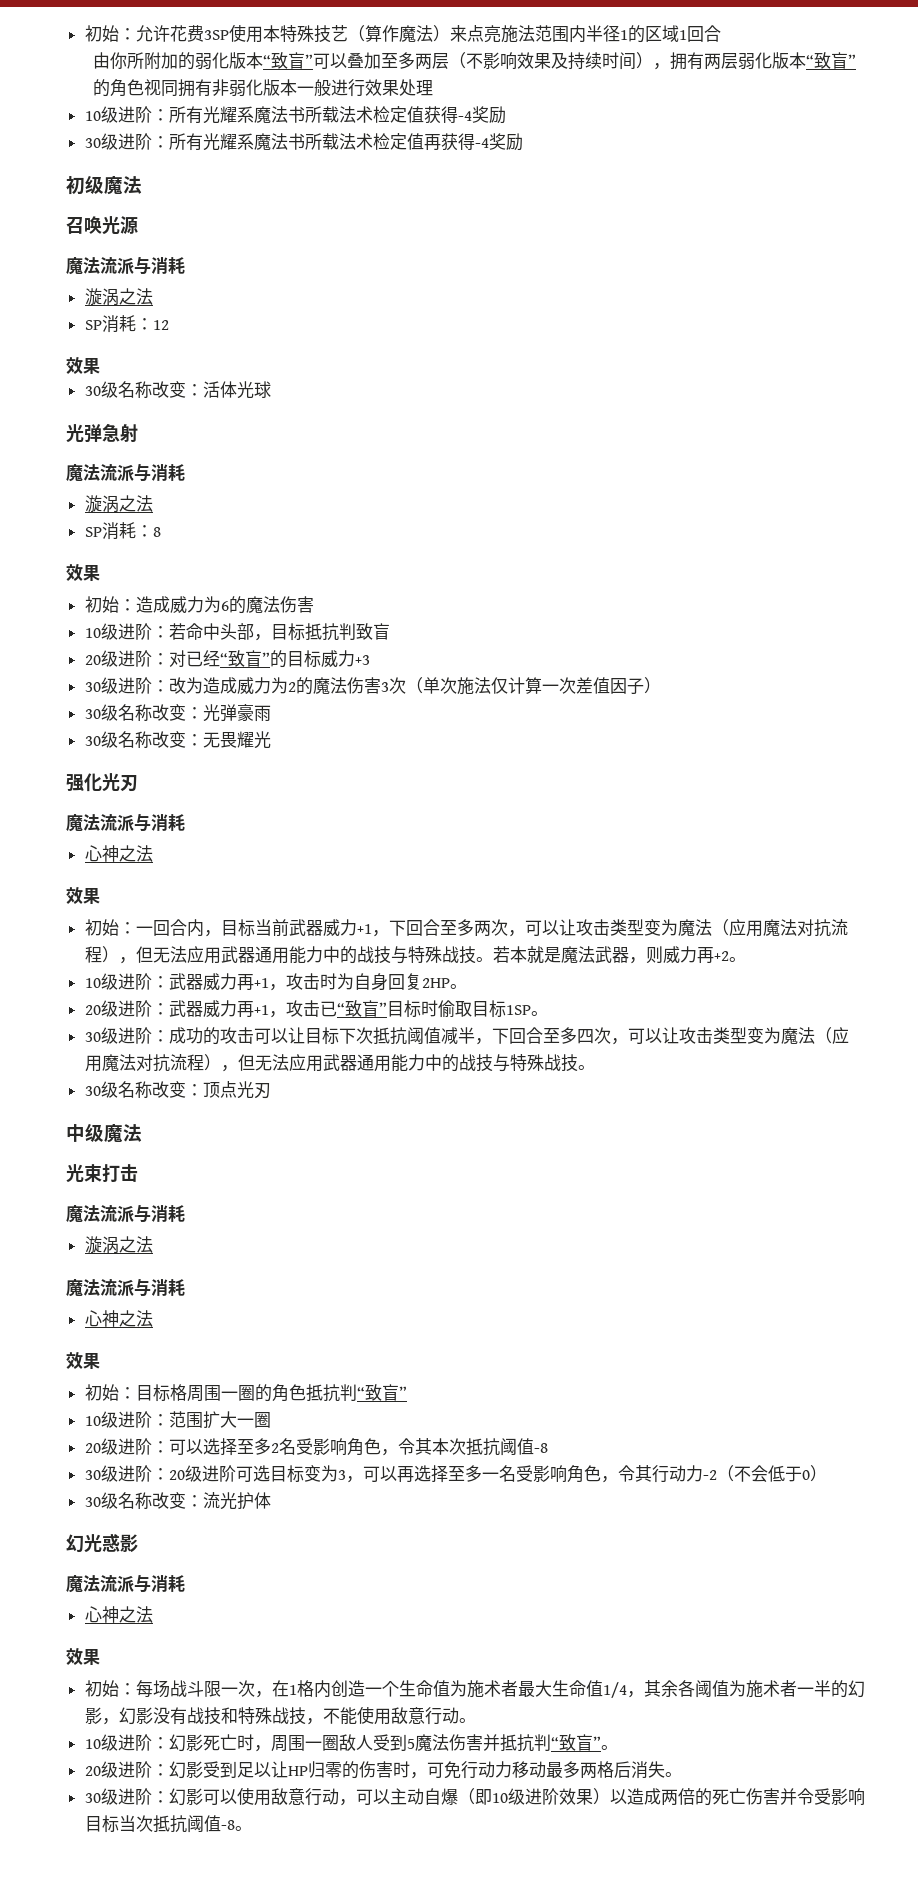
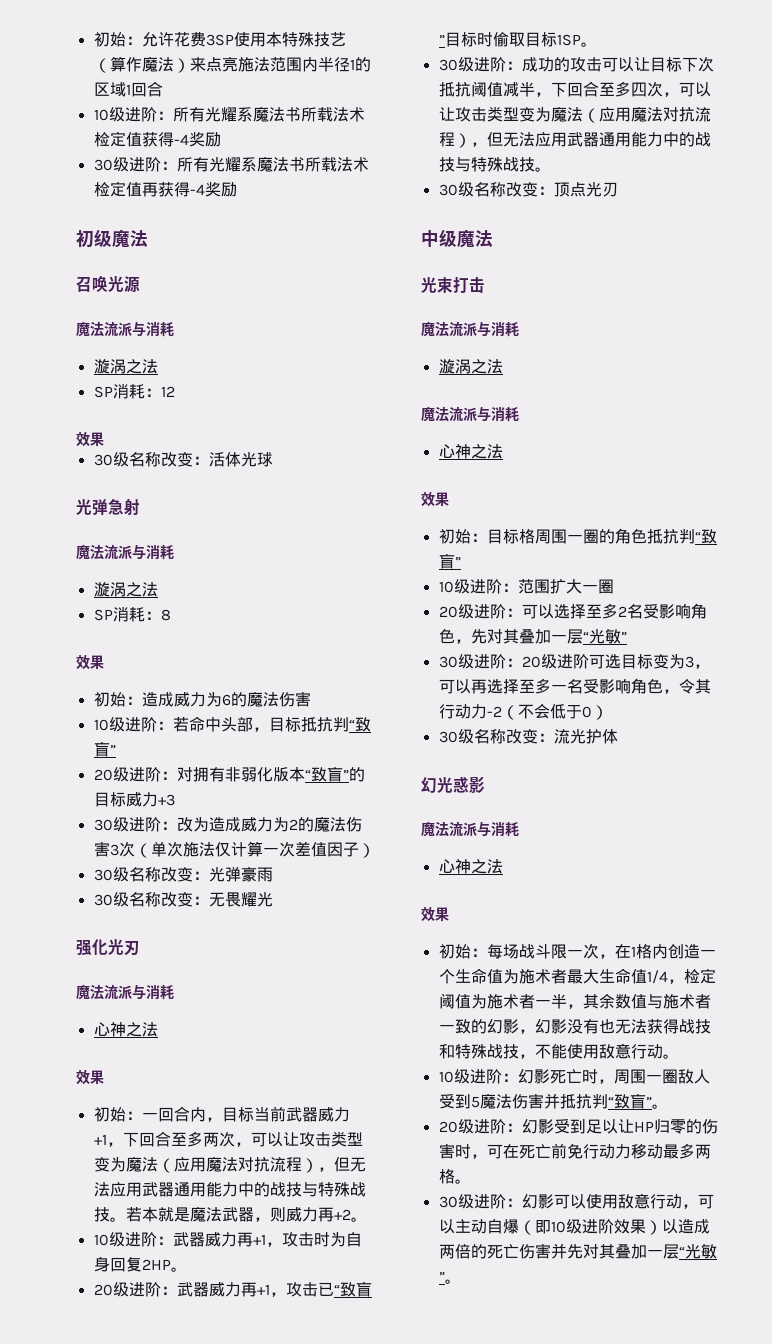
- 由你所附加的弱化版本“致盲”可以叠加至多两层（不影响效果及持续时间），拥有两层弱化版本“致盲”的角色视同拥有非弱化版本一般进行效果处理
- 10级进阶：若命中头部，目标抵抗判致盲
+ 10级进阶：若命中头部，目标抵抗判“致盲”
- 20级进阶：对已经“致盲”的目标威力+3
+ 20级进阶：对拥有非弱化版本“致盲”的目标威力+3
- 20级进阶：可以选择至多2名受影响角色，令其本次抵抗阈值-8
+ 20级进阶：可以选择至多2名受影响角色，先对其叠加一层“光敏”
- 初始：每场战斗限一次，在1格内创造一个生命值为施术者最大生命值1/4，其余各阈值为施术者一半的幻影，幻影没有战技和特殊战技，不能使用敌意行动。
+ 初始：每场战斗限一次，在1格内创造一个生命值为施术者最大生命值1/4，检定阈值为施术者一半，其余数值与施术者一致的幻影，幻影没有也无法获得战技和特殊战技，不能使用敌意行动。
- 20级进阶：幻影受到足以让HP归零的伤害时，可免行动力移动最多两格后消失。
+ 20级进阶：幻影受到足以让HP归零的伤害时，可在死亡前免行动力移动最多两格。
- 30级进阶：幻影可以使用敌意行动，可以主动自爆（即10级进阶效果）以造成两倍的死亡伤害并令受影响目标当次抵抗阈值-8。
+ 30级进阶：幻影可以使用敌意行动，可以主动自爆（即10级进阶效果）以造成两倍的死亡伤害并先对其叠加一层“光敏”。

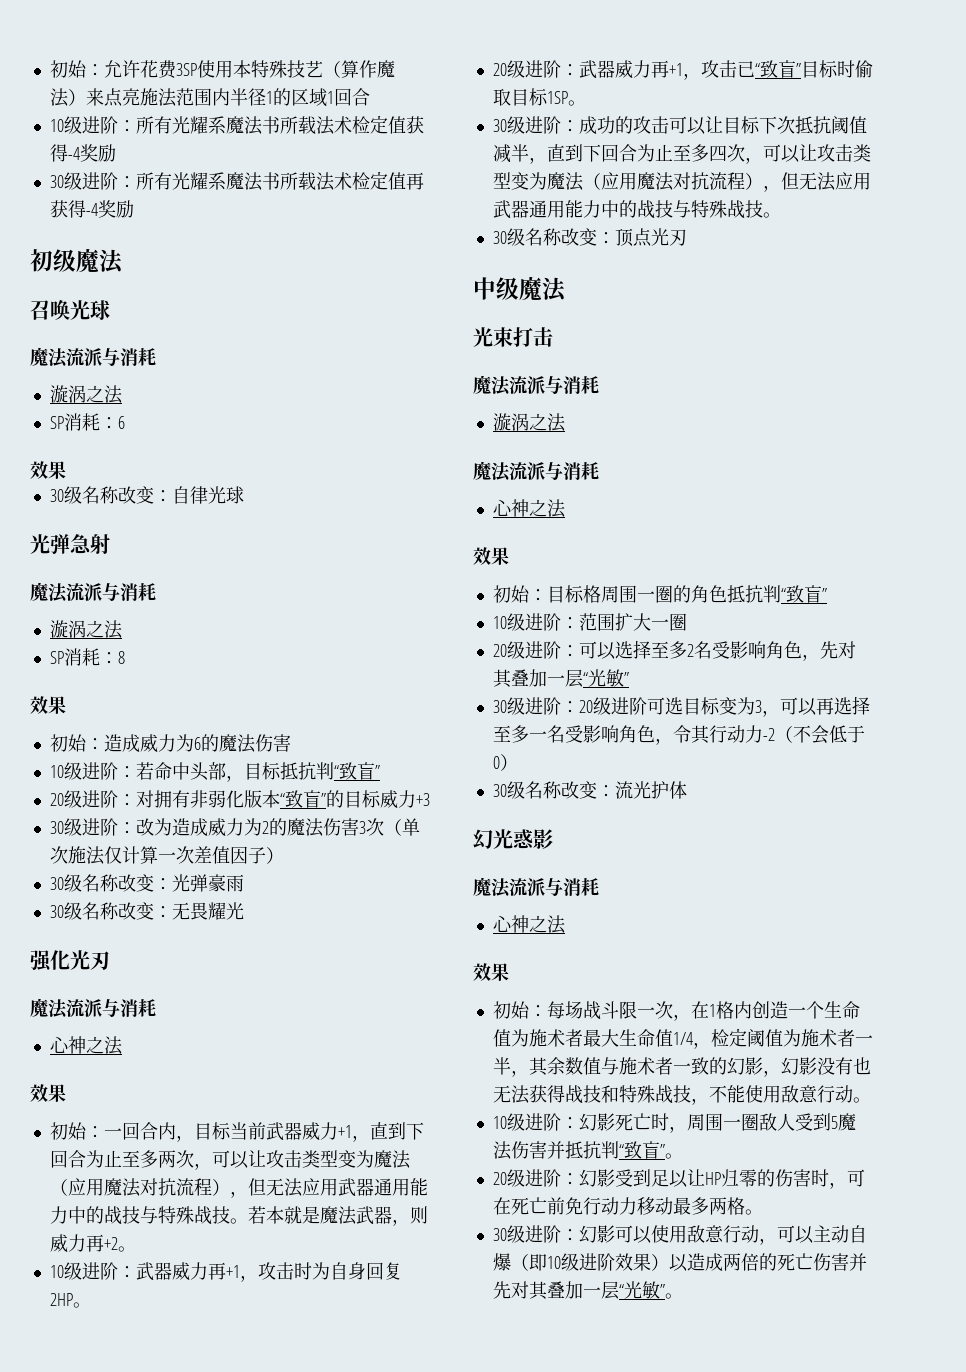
- 召唤光源
+ 召唤光球
  魔法流派与消耗
  漩涡之法
- SP消耗：12
+ SP消耗：6
- 30级名称改变：活体光球
+ 30级名称改变：自律光球
- 初始：一回合内，目标当前武器威力+1，下回合至多两次，可以让攻击类型变为魔法（应用魔法对抗流程），但无法应用武器通用能力中的战技与特殊战技。
+ 初始：一回合内，目标当前武器威力+1，直到下回合为止至多两次，可以让攻击类型变为魔法（应用魔法对抗流程），但无法应用武器通用能力中的战技与特殊战技。
- 30级进阶：成功的攻击可以让目标下次抵抗阈值减半，下回合至多四次，可以让攻击类型变为魔法（应用魔法对抗流程），但无法应用武器通用能力中的战技与特殊战技。
+ 30级进阶：成功的攻击可以让目标下次抵抗阈值减半，直到下回合为止至多四次，可以让攻击类型变为魔法（应用魔法对抗流程），但无法应用武器通用能力中的战技与特殊战技。

